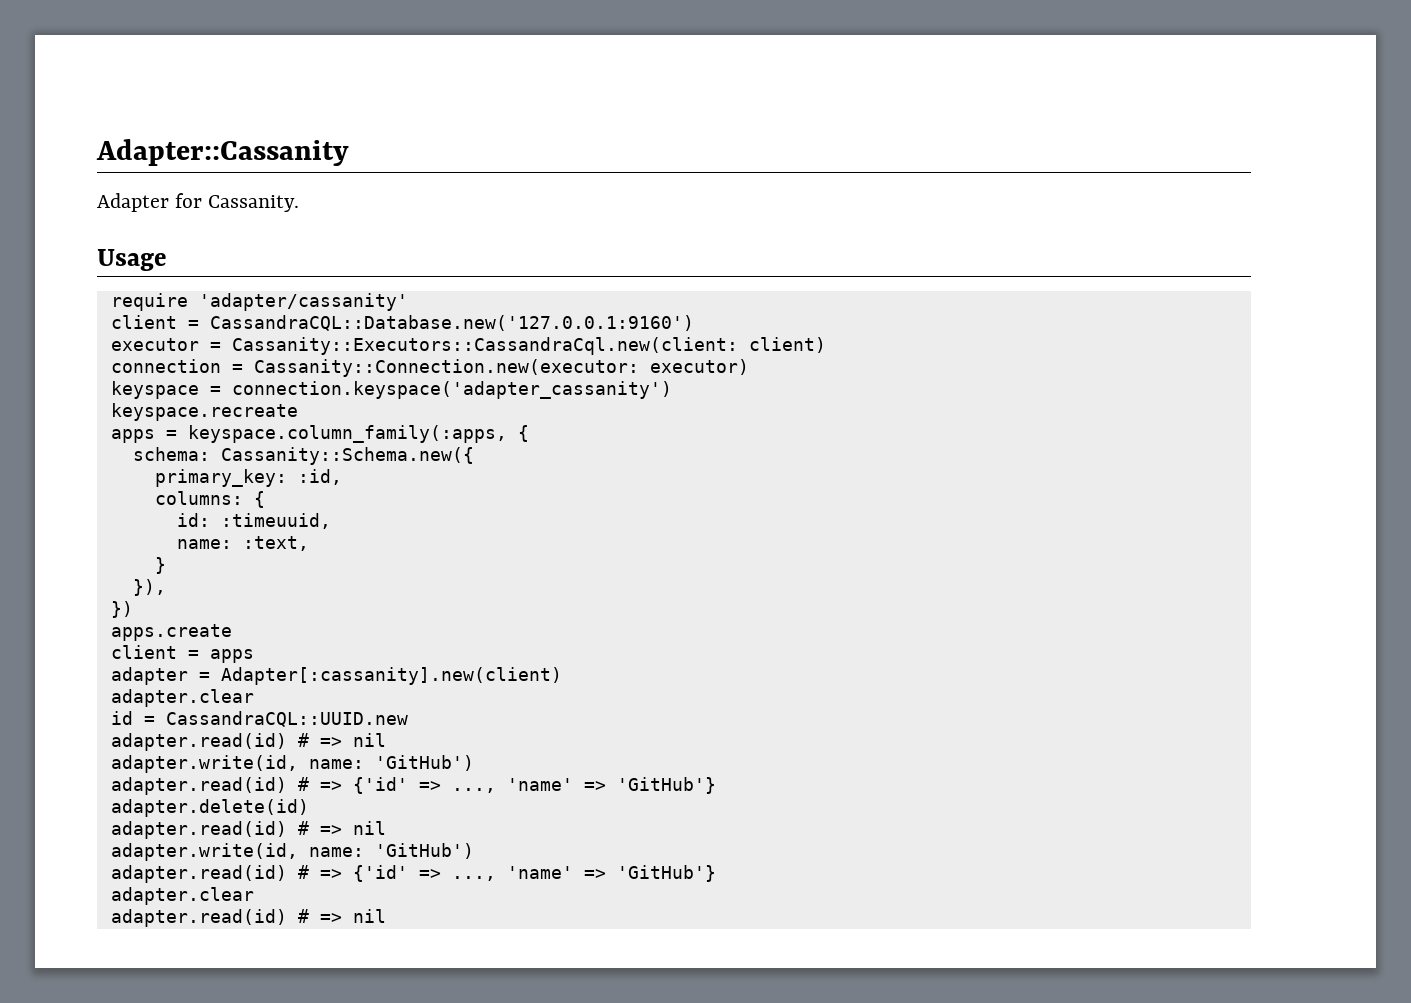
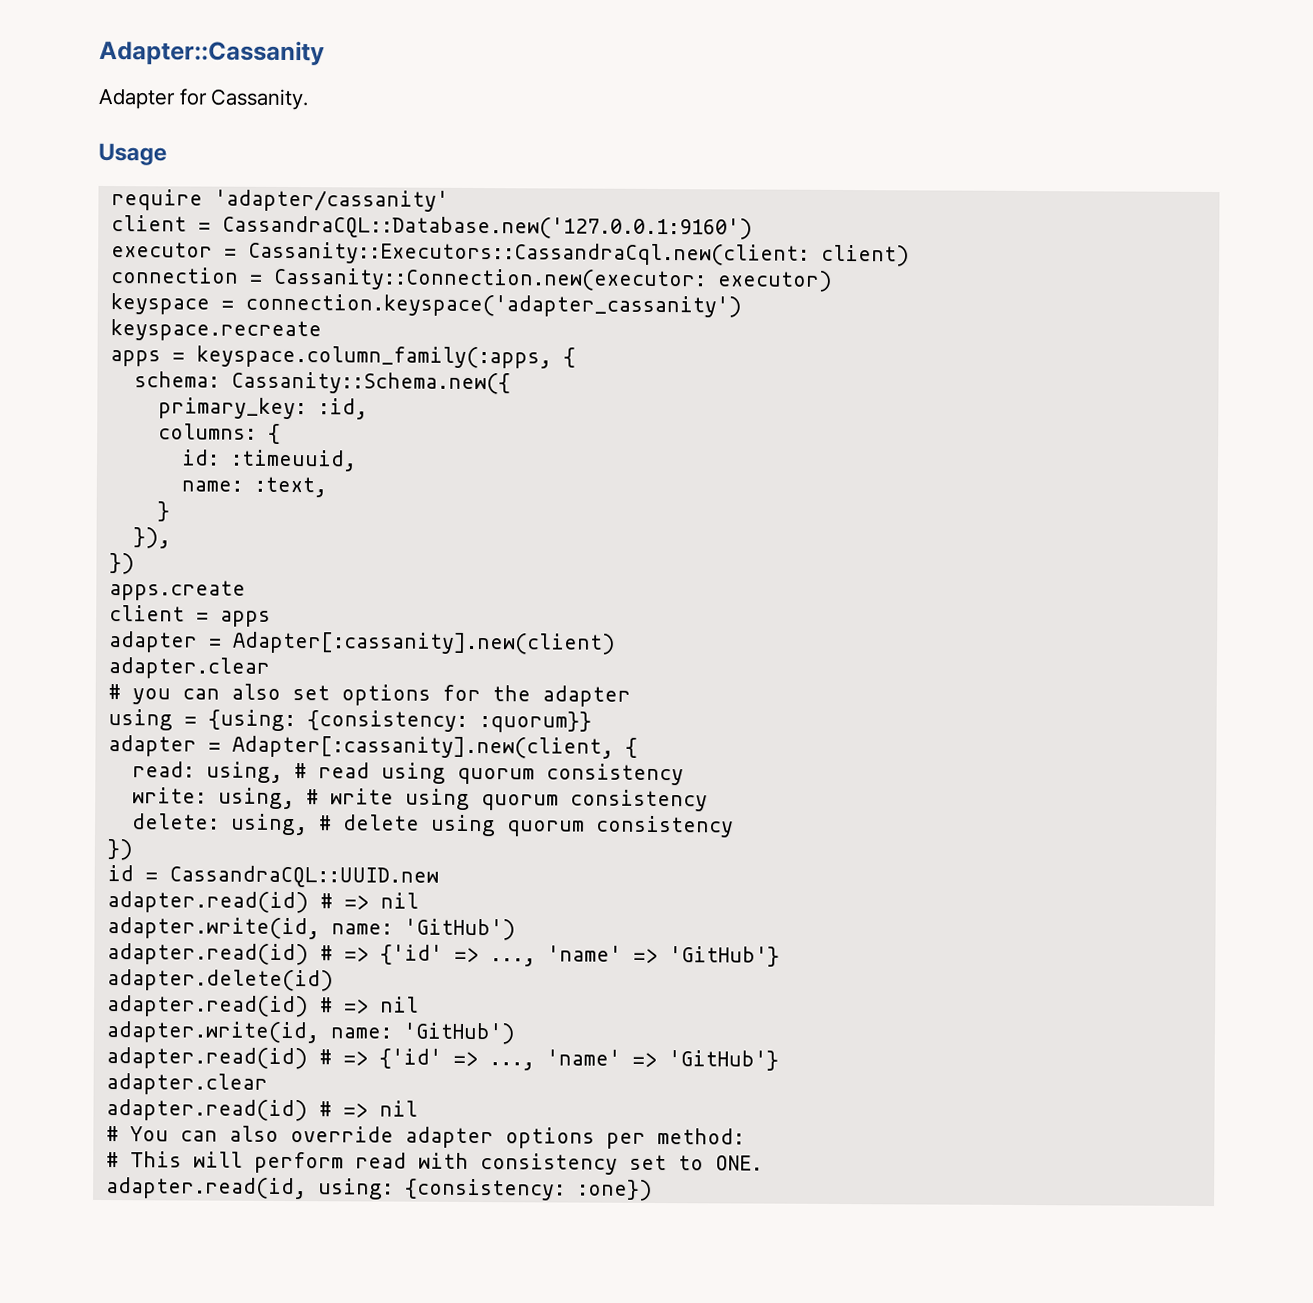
+ # you can also set options for the adapter
+ using = {using: {consistency: :quorum}}
+ adapter = Adapter[:cassanity].new(client, {
+ read: using, # read using quorum consistency
+ write: using, # write using quorum consistency
+ delete: using, # delete using quorum consistency
+ })
+ # You can also override adapter options per method:
+ # This will perform read with consistency set to ONE.
+ adapter.read(id, using: {consistency: :one})

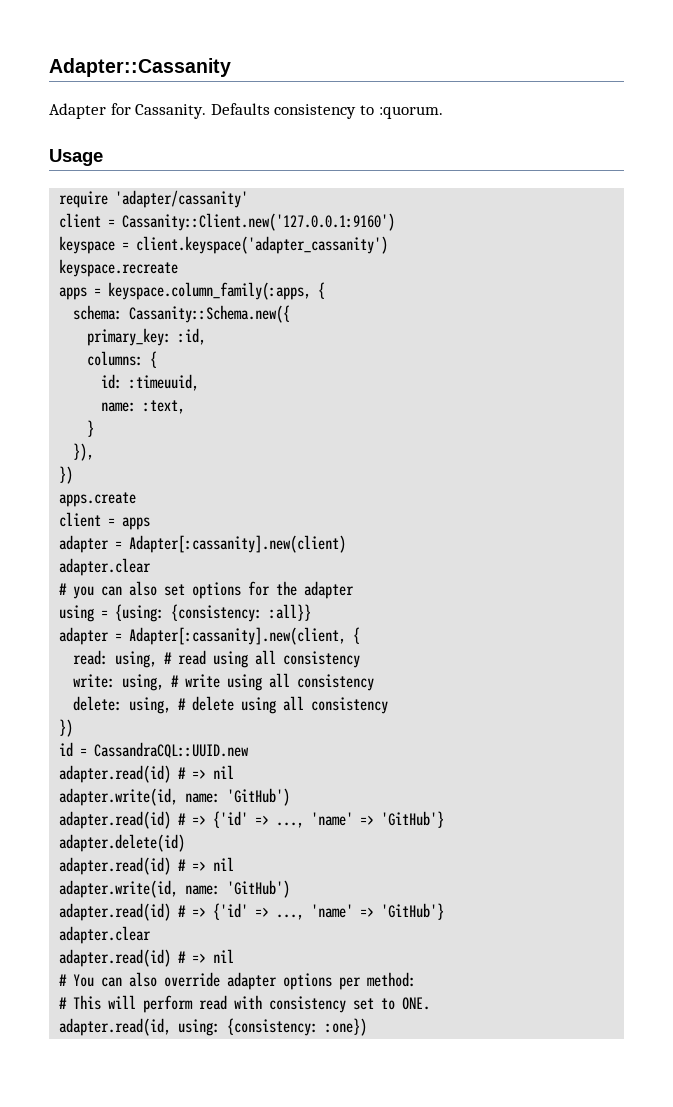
+ Defaults consistency to :quorum.
- client = CassandraCQL::Database.new('127.0.0.1:9160')
- executor = Cassanity::Executors::CassandraCql.new(client: client)
- connection = Cassanity::Connection.new(executor: executor)
+ client = Cassanity::Client.new('127.0.0.1:9160')
- keyspace = connection.keyspace('adapter_cassanity')
+ keyspace = client.keyspace('adapter_cassanity')
- using = {using: {consistency: :quorum}}
+ using = {using: {consistency: :all}}
- read: using, # read using quorum consistency
+ read: using, # read using all consistency
- write: using, # write using quorum consistency
+ write: using, # write using all consistency
- delete: using, # delete using quorum consistency
+ delete: using, # delete using all consistency

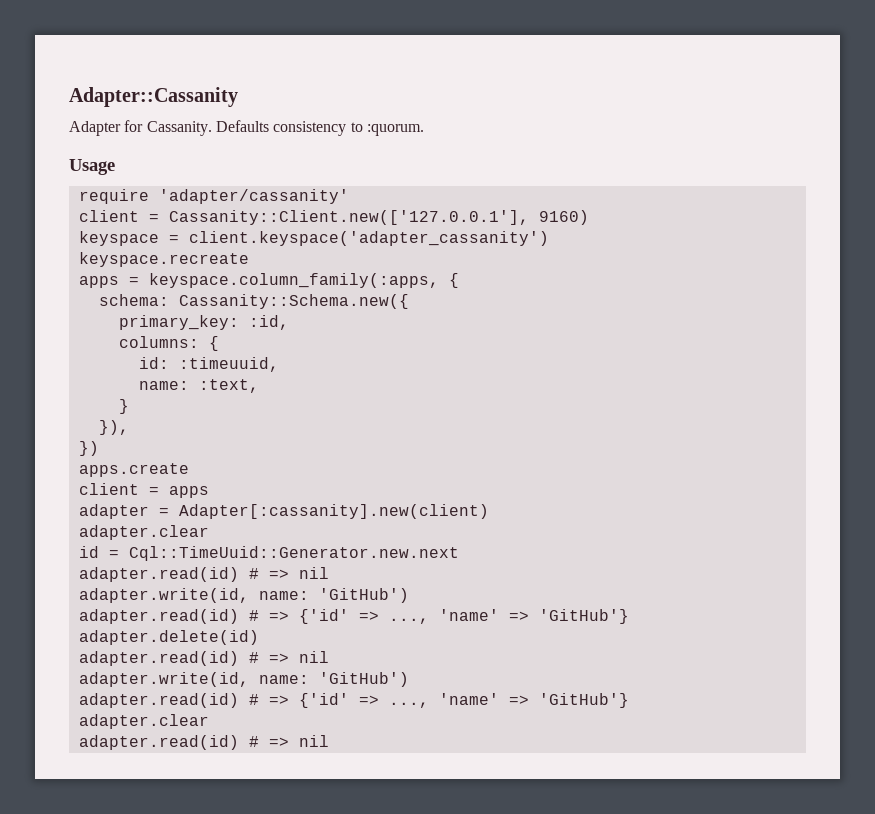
- client = Cassanity::Client.new('127.0.0.1:9160')
+ client = Cassanity::Client.new(['127.0.0.1'], 9160)
- # you can also set options for the adapter
- using = {using: {consistency: :all}}
- adapter = Adapter[:cassanity].new(client, {
- read: using, # read using all consistency
- write: using, # write using all consistency
- delete: using, # delete using all consistency
- })
- id = CassandraCQL::UUID.new
+ id = Cql::TimeUuid::Generator.new.next
- # You can also override adapter options per method:
- # This will perform read with consistency set to ONE.
- adapter.read(id, using: {consistency: :one})

